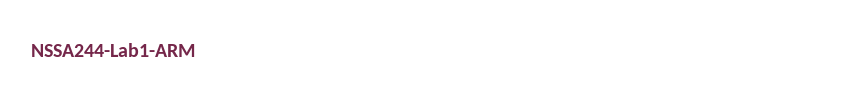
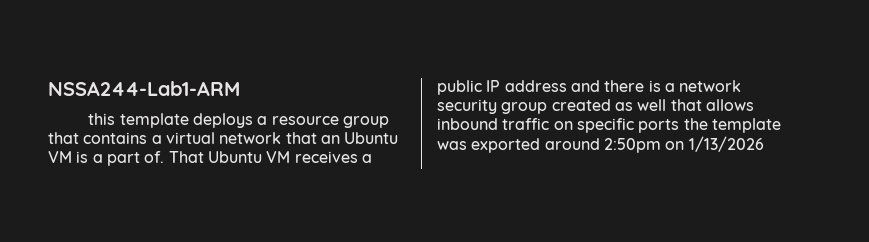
+ this template deploys a resource group that contains a virtual network that an Ubuntu VM is a part of. That Ubuntu VM receives a public IP address and there is a network security group created as well that allows inbound traffic on specific ports the template was exported around 2:50pm on 1/13/2026

